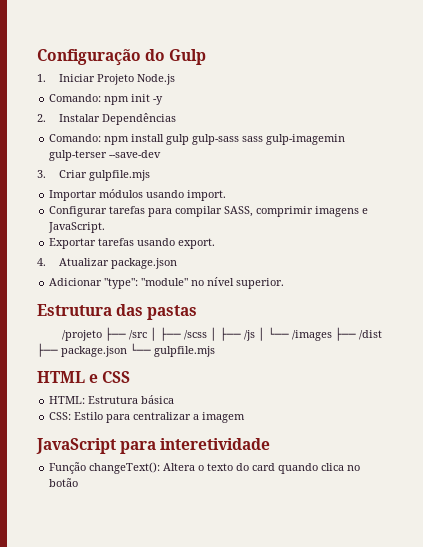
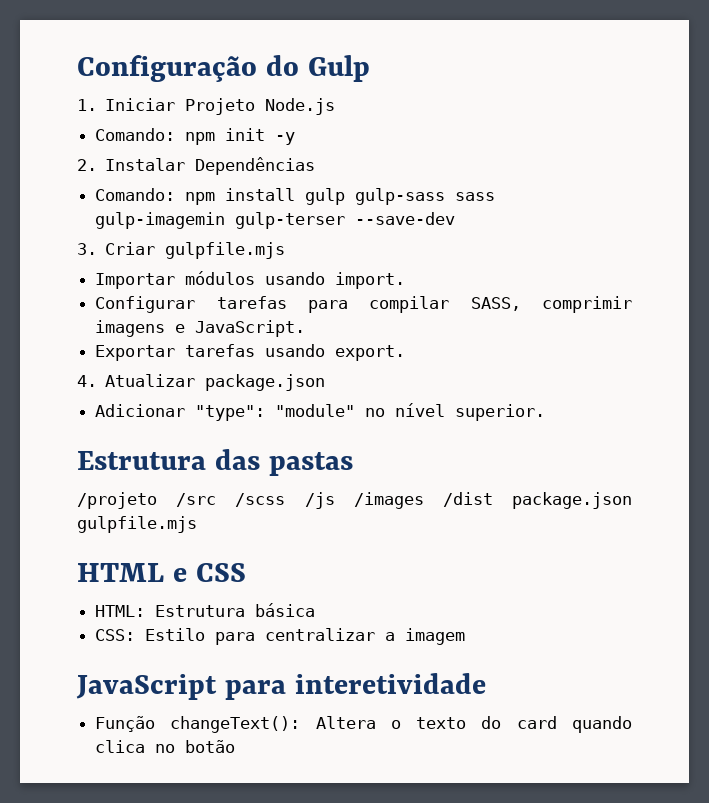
- /projeto ├── /src │ ├── /scss │ ├── /js │ └── /images ├── /dist ├── package.json └── gulpfile.mjs
+ /projeto /src /scss /js /images /dist package.json gulpfile.mjs

